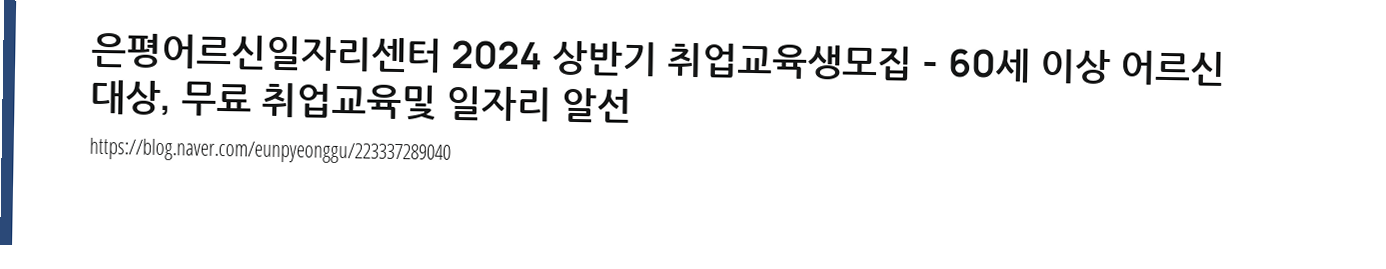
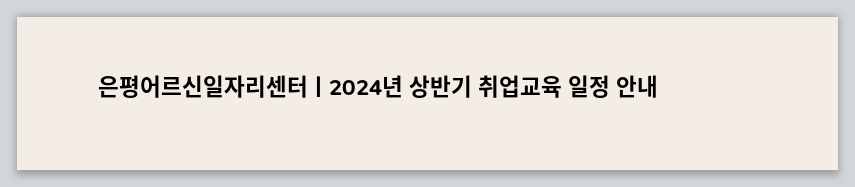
- 은평어르신일자리센터 2024 상반기 취업교육생모집 - 60세 이상 어르신 대상, 무료 취업교육및 일자리 알선
- https://blog.naver.com/eunpyeonggu/223337289040
+ 은평어르신일자리센터ㅣ2024년 상반기 취업교육 일정 안내

